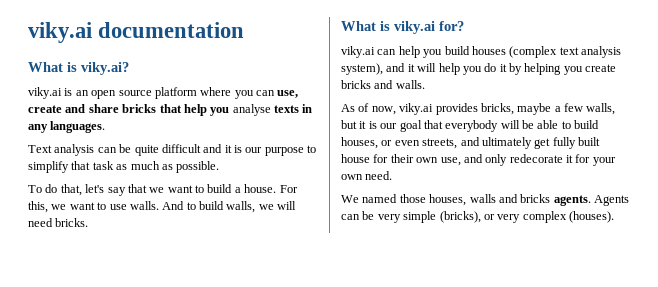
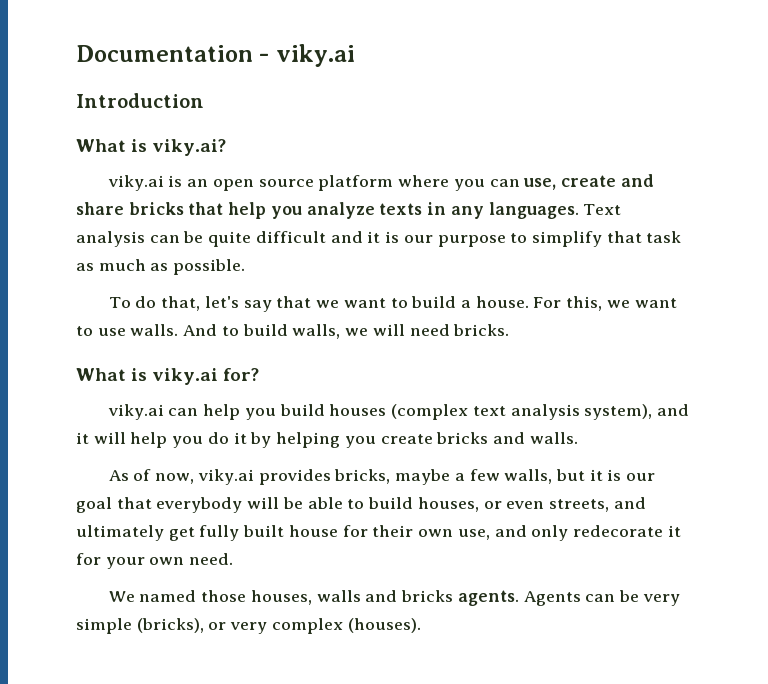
- viky.ai documentation
+ Documentation - viky.ai
+ Introduction
- viky.ai is an open source platform where you can use, create and share bricks that help you analyse texts in any languages.
- Text analysis can be quite difficult and it is our purpose to simplify that task as much as possible.
+ viky.ai is an open source platform where you can use, create and share bricks that help you analyze texts in any languages. Text analysis can be quite difficult and it is our purpose to simplify that task as much as possible.

